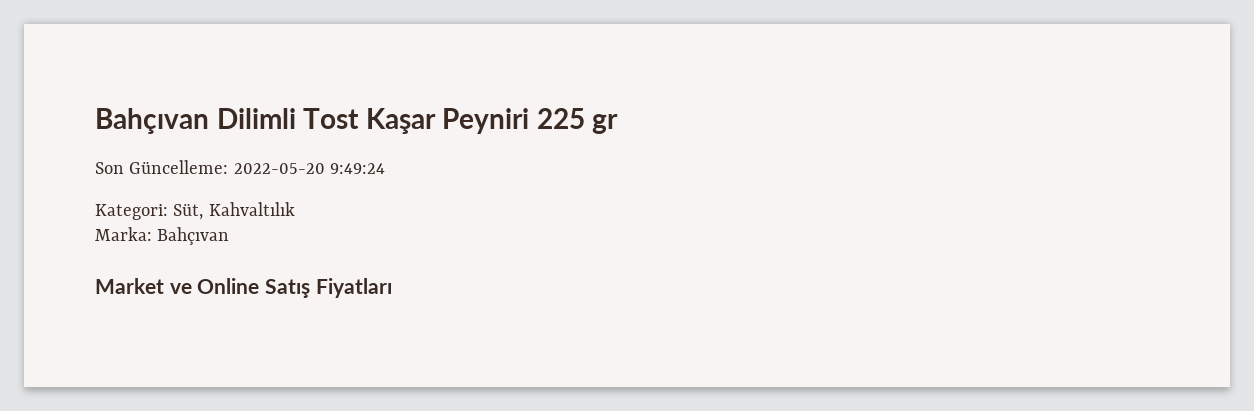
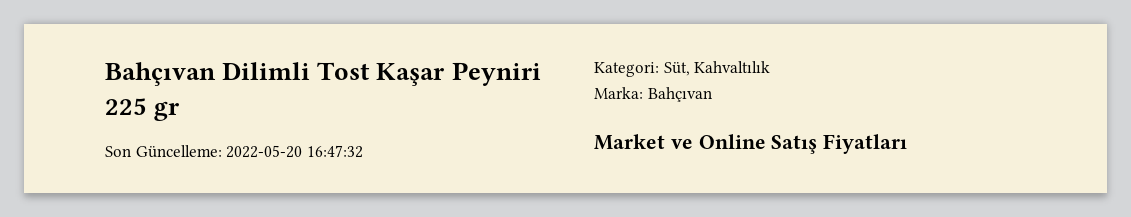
- Son Güncelleme: 2022-05-20 9:49:24
+ Son Güncelleme: 2022-05-20 16:47:32

